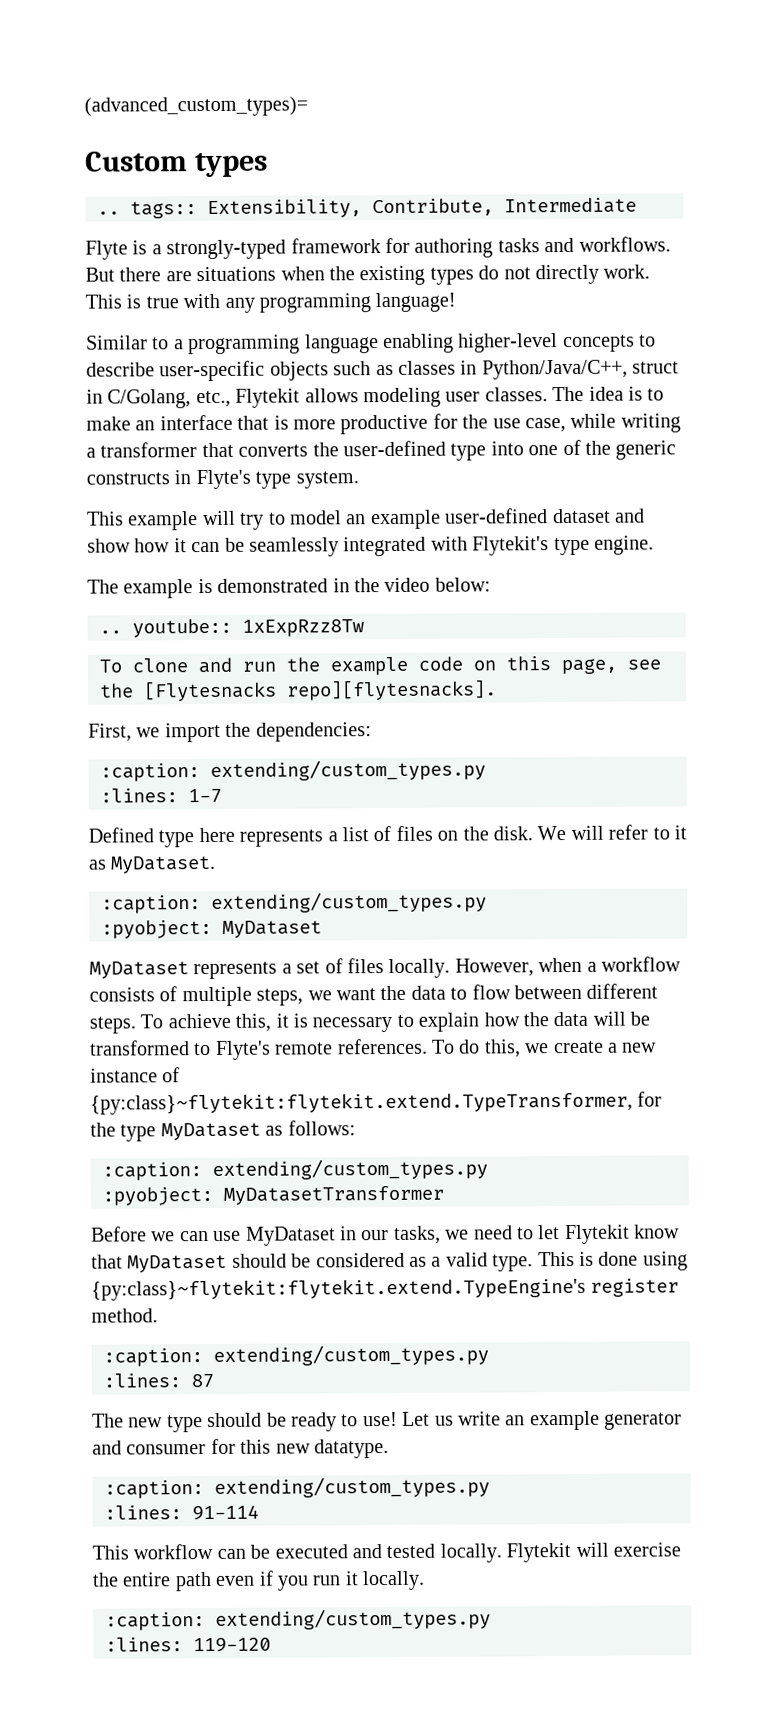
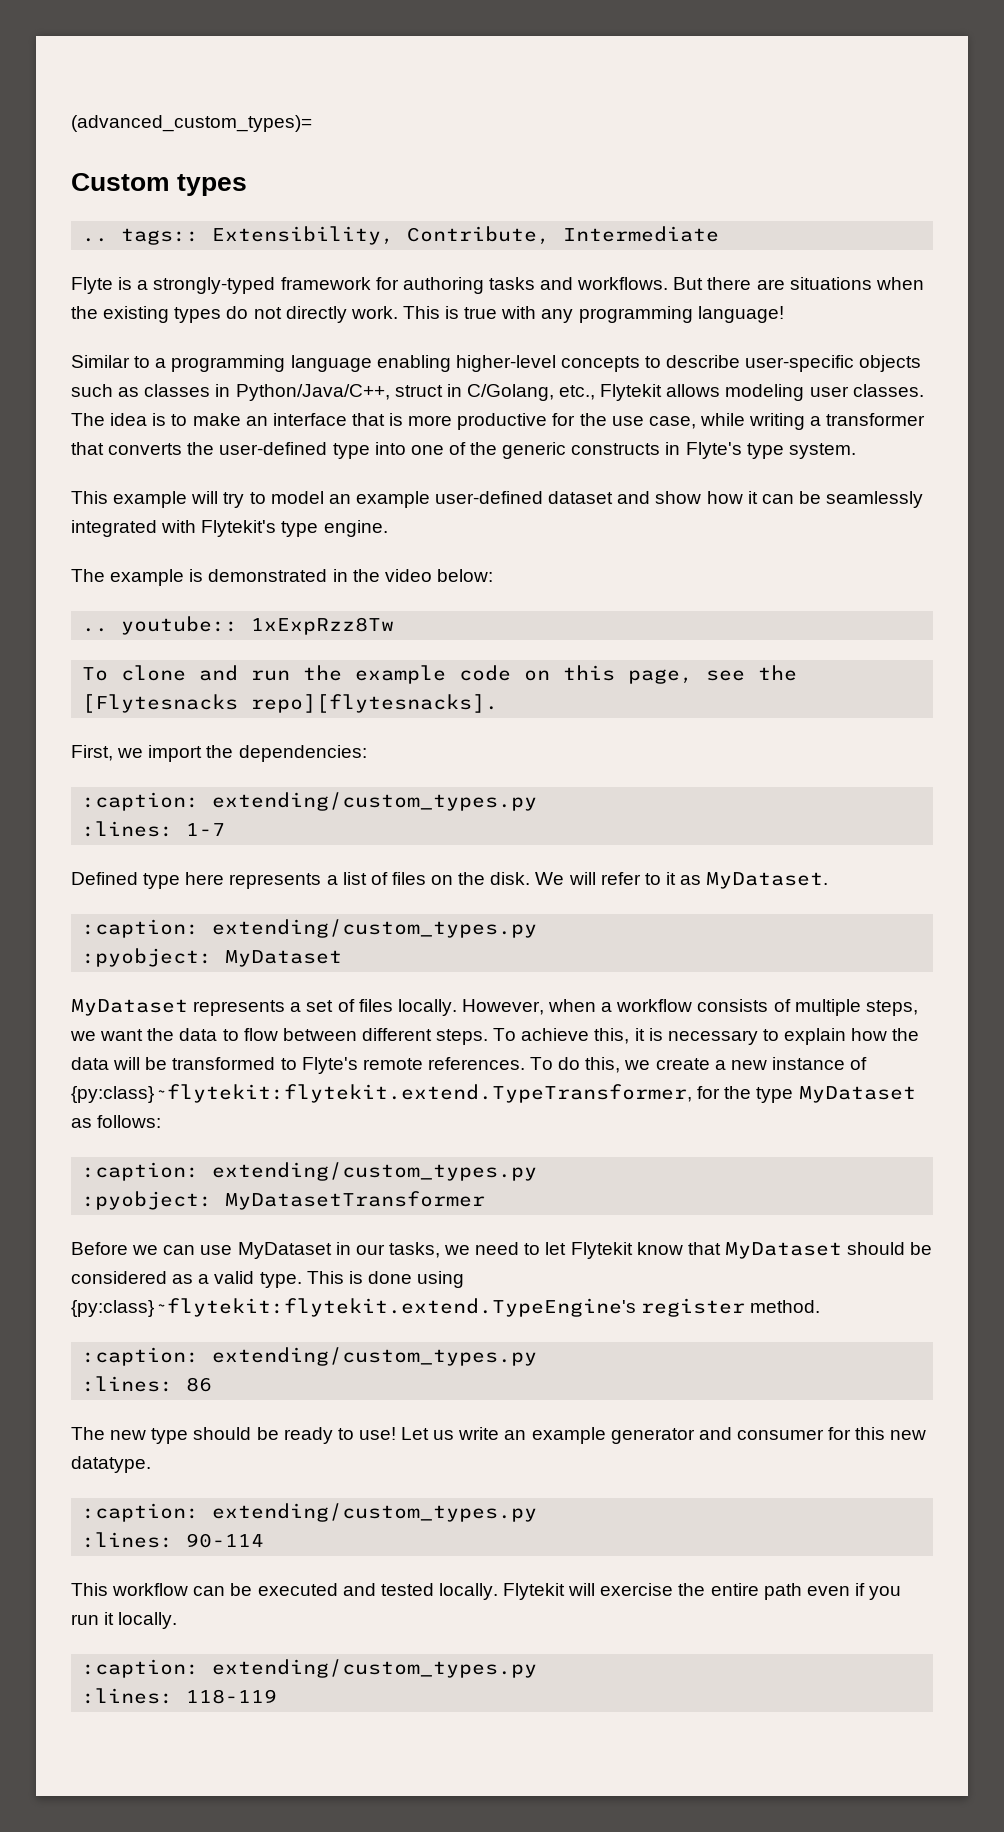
- :lines: 87
+ :lines: 86
- :lines: 91-114
+ :lines: 90-114
- :lines: 119-120
+ :lines: 118-119

